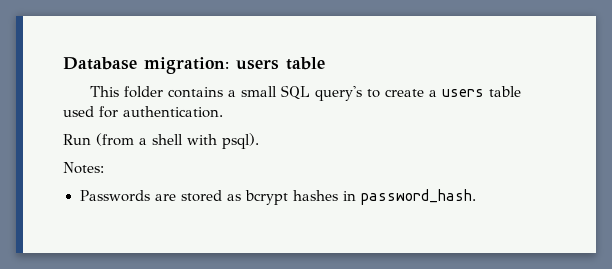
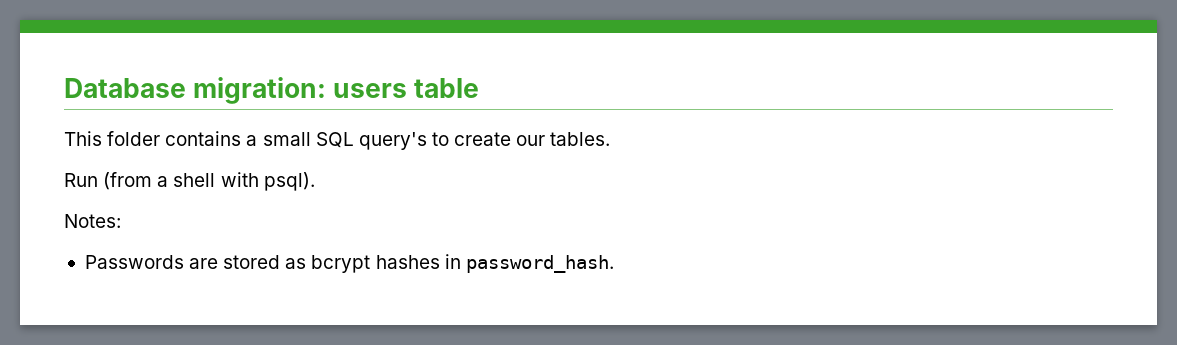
- This folder contains a small SQL query's to create a users table used for authentication.
+ This folder contains a small SQL query's to create our tables.

